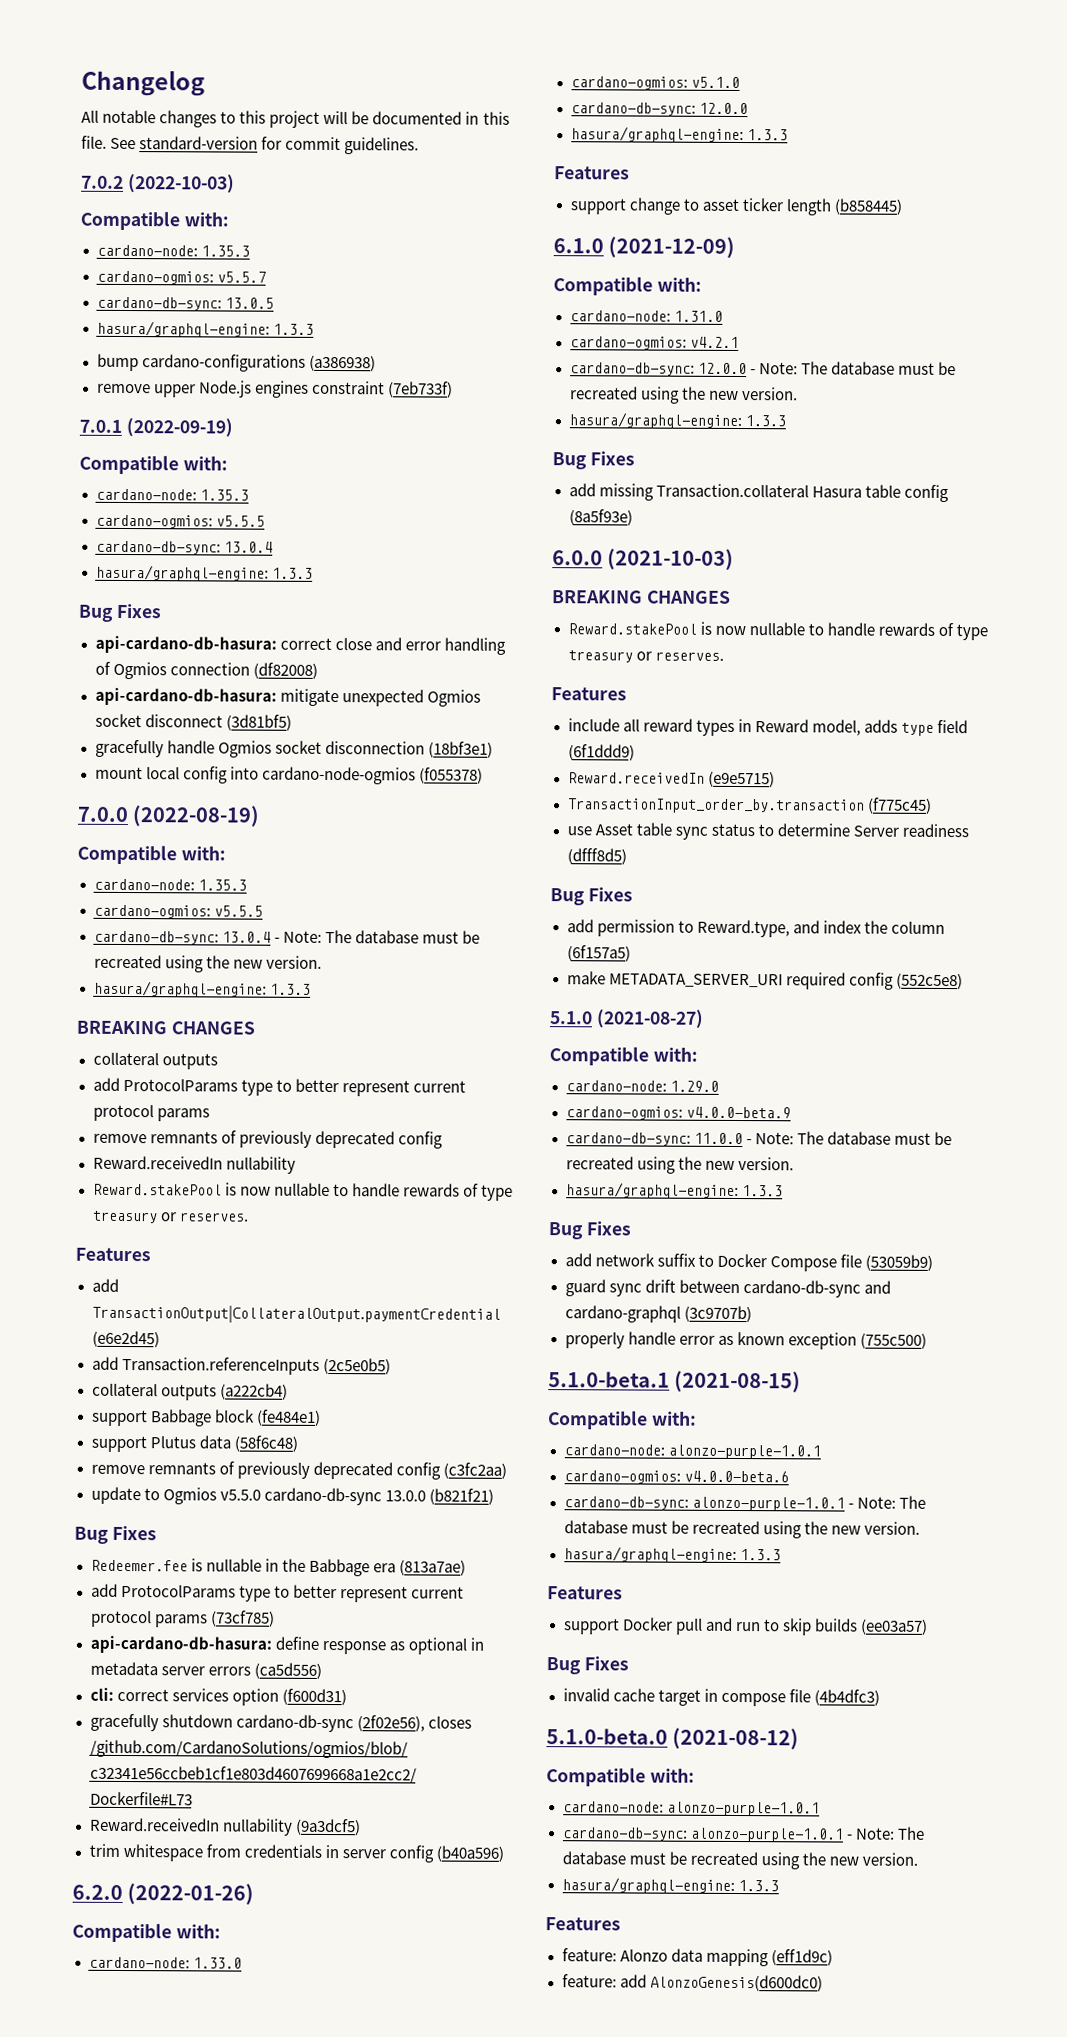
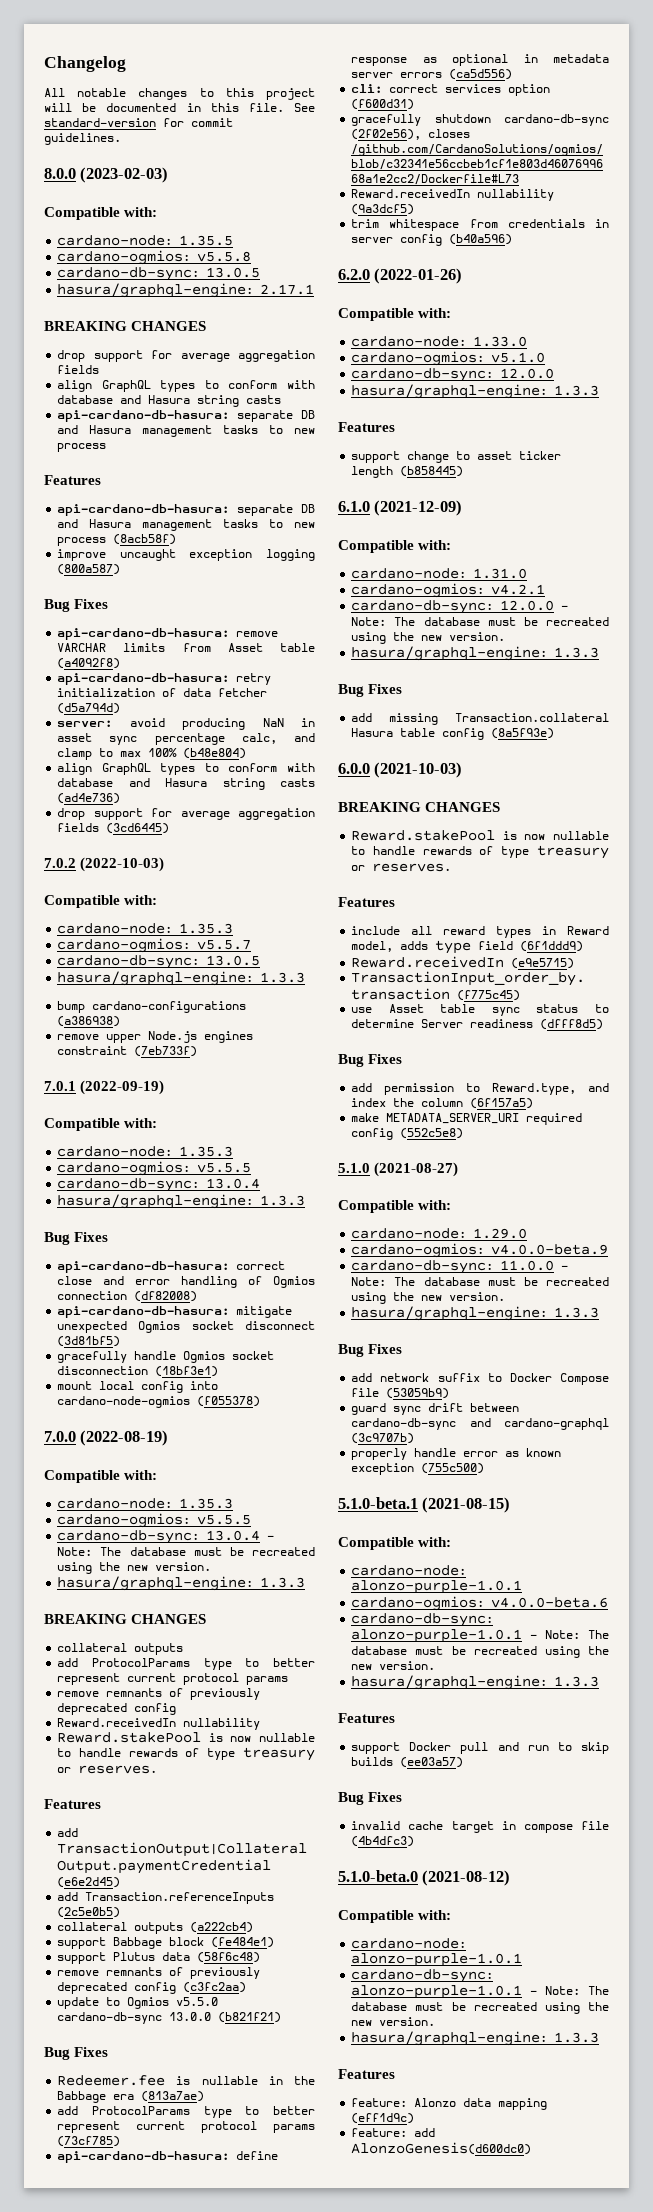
+ 8.0.0 (2023-02-03)
+ Compatible with:
+ cardano-node: 1.35.5
+ cardano-ogmios: v5.5.8
+ cardano-db-sync: 13.0.5
+ hasura/graphql-engine: 2.17.1
+ BREAKING CHANGES
+ drop support for average aggregation fields
+ align GraphQL types to conform with database and Hasura string casts
+ api-cardano-db-hasura: separate DB and Hasura management tasks to new process
+ Features
+ api-cardano-db-hasura: separate DB and Hasura management tasks to new process (8acb58f)
+ improve uncaught exception logging (800a587)
+ Bug Fixes
+ api-cardano-db-hasura: remove VARCHAR limits from Asset table (a4092f8)
+ api-cardano-db-hasura: retry initialization of data fetcher (d5a794d)
+ server: avoid producing NaN in asset sync percentage calc, and clamp to max 100% (b48e804)
+ align GraphQL types to conform with database and Hasura string casts (ad4e736)
+ drop support for average aggregation fields (3cd6445)

